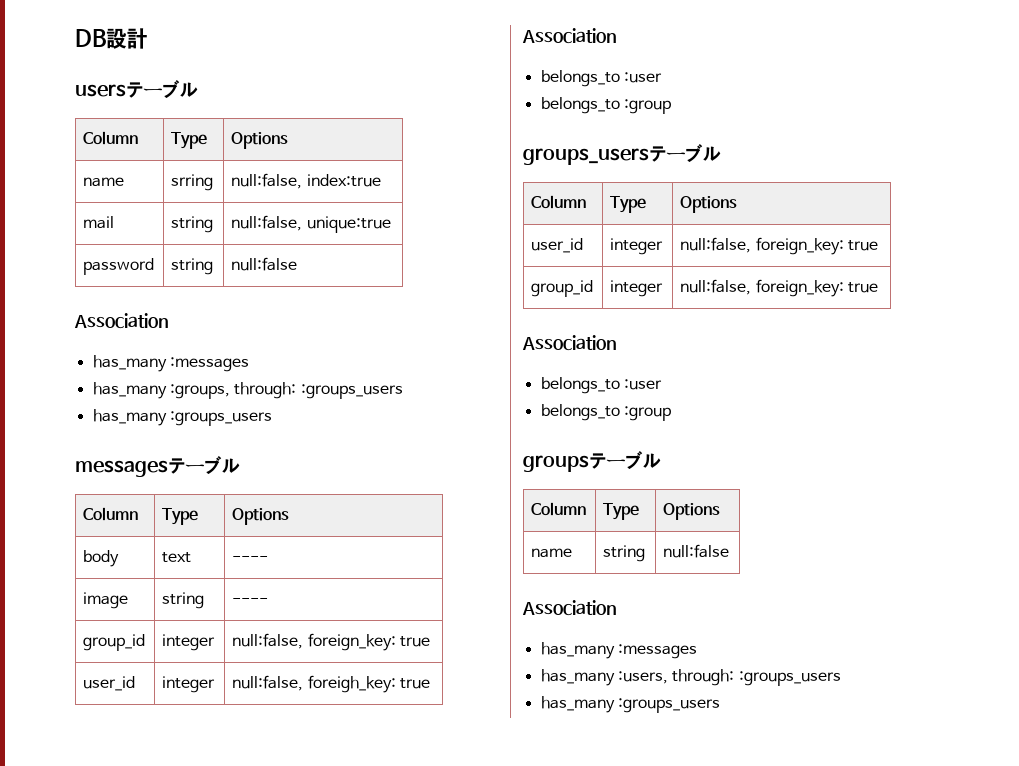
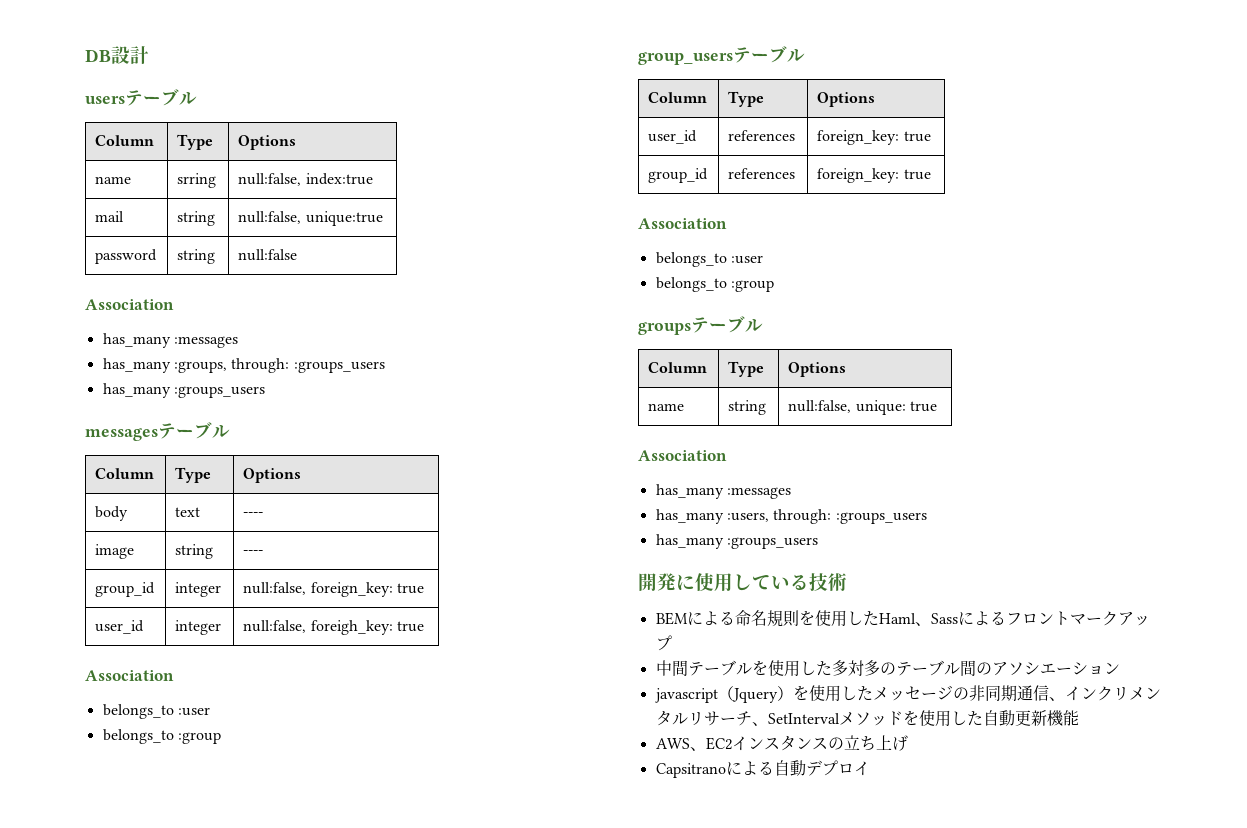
- groups_usersテーブル
+ group_usersテーブル
- user_id | integer | null:false, foreign_key: true
- group_id | integer | null:false, foreign_key: true
+ user_id | references | foreign_key: true
+ group_id | references | foreign_key: true
- name | string | null:false
+ name | string | null:false, unique: true
+ 開発に使用している技術
+ BEMによる命名規則を使用したHaml、Sassによるフロントマークアップ
+ 中間テーブルを使用した多対多のテーブル間のアソシエーション
+ javascript（Jquery）を使用したメッセージの非同期通信、インクリメンタルリサーチ、SetIntervalメソッドを使用した自動更新機能
+ AWS、EC2インスタンスの立ち上げ
+ Capsitranoによる自動デプロイ

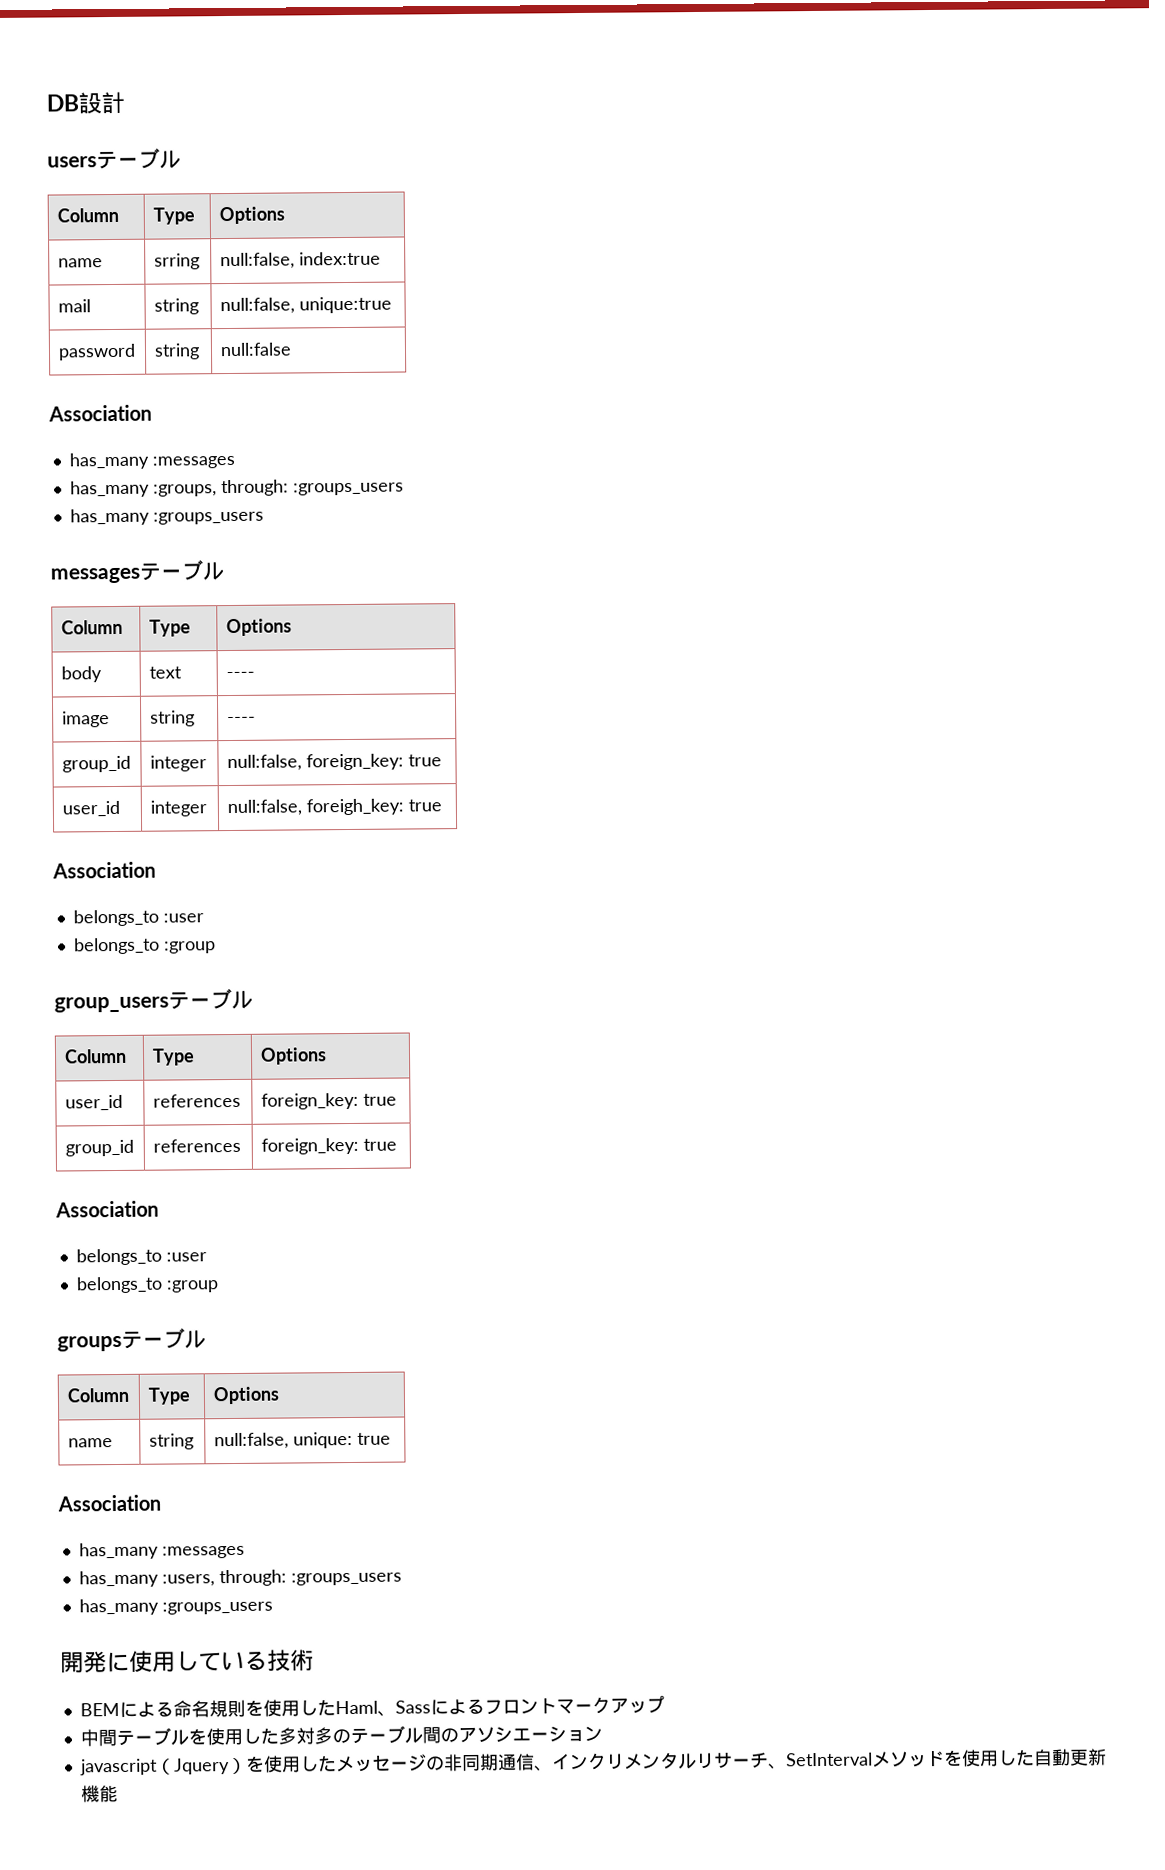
- AWS、EC2インスタンスの立ち上げ
- Capsitranoによる自動デプロイ

